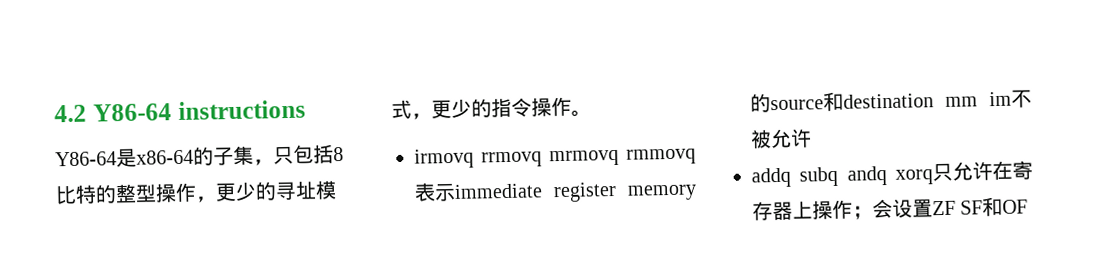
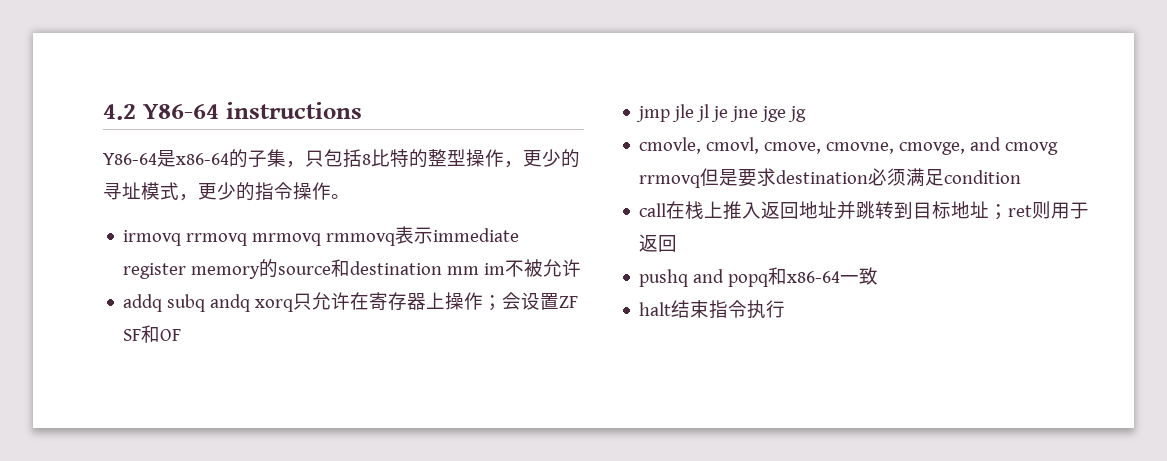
+ jmp jle jl je jne jge jg
+ cmovle, cmovl, cmove, cmovne, cmovge, and cmovg rrmovq但是要求destination必须满足condition
+ call在栈上推入返回地址并跳转到目标地址；ret则用于返回
+ pushq and popq和x86-64一致
+ halt结束指令执行

